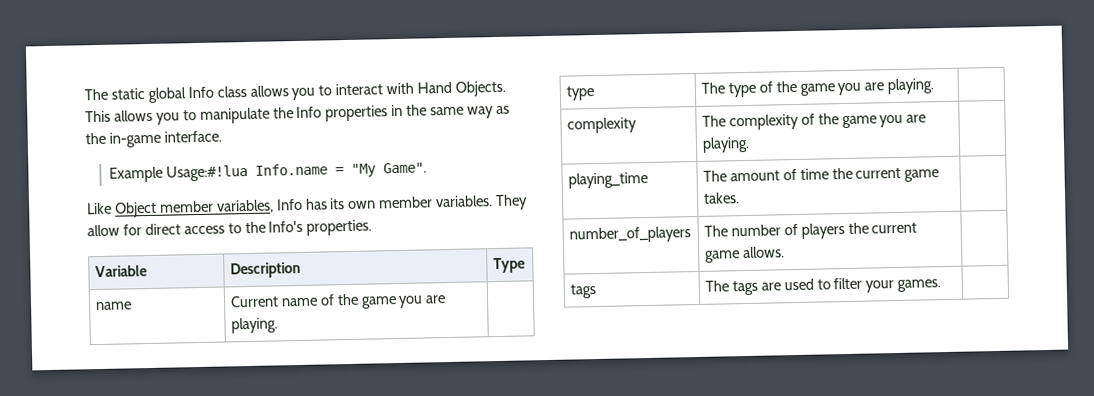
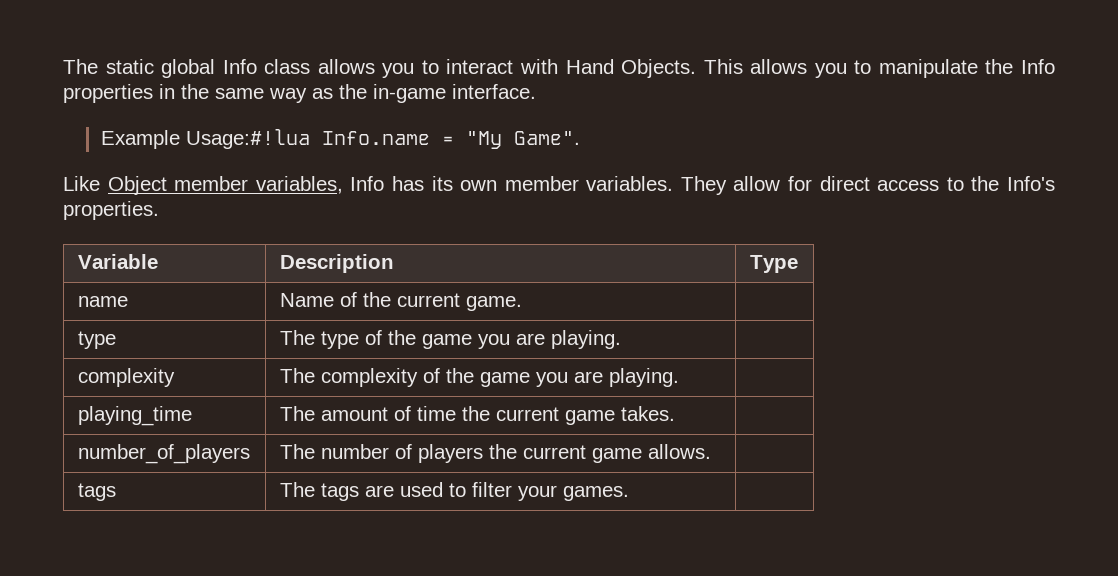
- name | Current name of the game you are playing. |
+ name | Name of the current game. |

